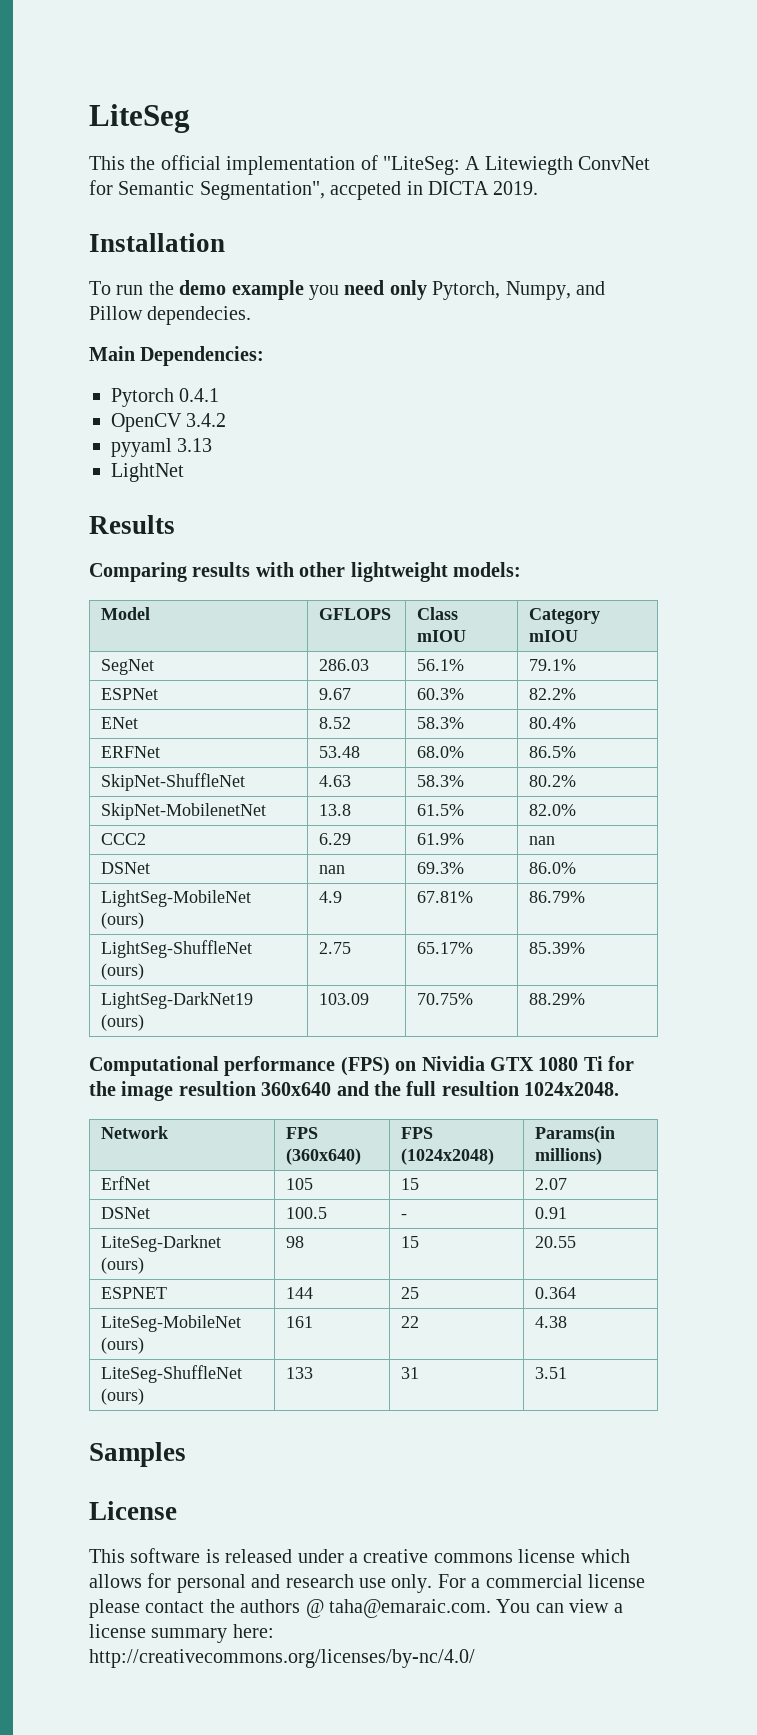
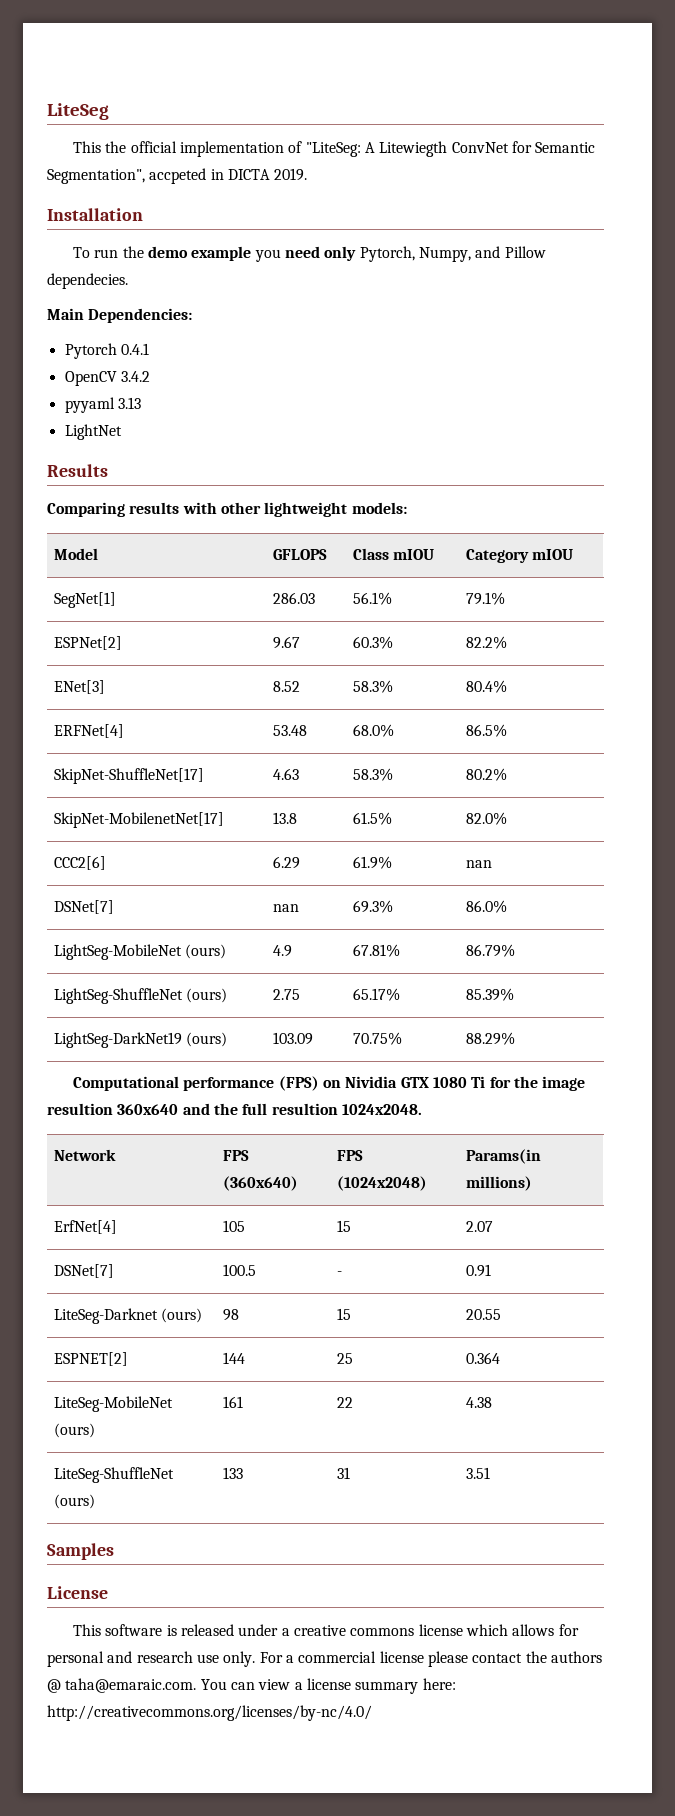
- SegNet | 286.03 | 56.1% | 79.1%
+ SegNet[1] | 286.03 | 56.1% | 79.1%
- ESPNet | 9.67 | 60.3% | 82.2%
+ ESPNet[2] | 9.67 | 60.3% | 82.2%
- ENet | 8.52 | 58.3% | 80.4%
+ ENet[3] | 8.52 | 58.3% | 80.4%
- ERFNet | 53.48 | 68.0% | 86.5%
+ ERFNet[4] | 53.48 | 68.0% | 86.5%
- SkipNet-ShuffleNet | 4.63 | 58.3% | 80.2%
+ SkipNet-ShuffleNet[17] | 4.63 | 58.3% | 80.2%
- SkipNet-MobilenetNet | 13.8 | 61.5% | 82.0%
+ SkipNet-MobilenetNet[17] | 13.8 | 61.5% | 82.0%
- CCC2 | 6.29 | 61.9% | nan
+ CCC2[6] | 6.29 | 61.9% | nan
- DSNet | nan | 69.3% | 86.0%
+ DSNet[7] | nan | 69.3% | 86.0%
- ErfNet | 105 | 15 | 2.07
+ ErfNet[4] | 105 | 15 | 2.07
- DSNet | 100.5 | - | 0.91
+ DSNet[7] | 100.5 | - | 0.91
- ESPNET | 144 | 25 | 0.364
+ ESPNET[2] | 144 | 25 | 0.364

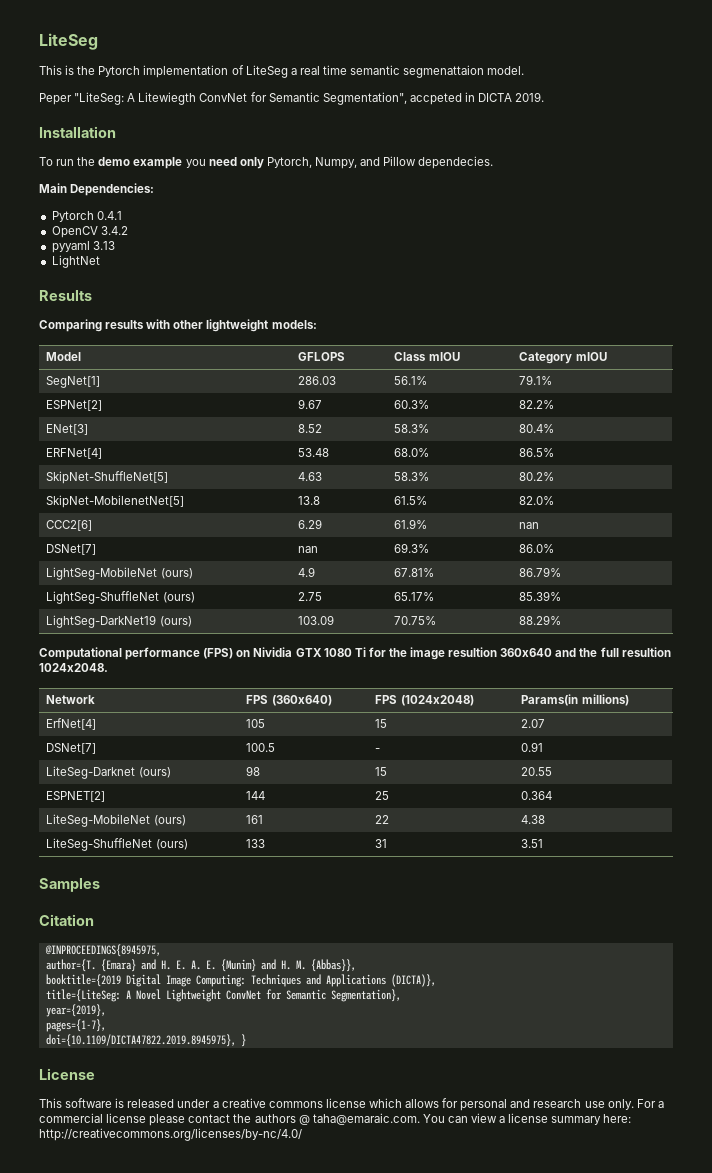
- This the official implementation of "LiteSeg: A Litewiegth ConvNet for Semantic Segmentation", accpeted in DICTA 2019.
+ This is the Pytorch implementation of LiteSeg a real time semantic segmenattaion model.
+ Peper "LiteSeg: A Litewiegth ConvNet for Semantic Segmentation", accpeted in DICTA 2019.
- SkipNet-ShuffleNet[17] | 4.63 | 58.3% | 80.2%
+ SkipNet-ShuffleNet[5] | 4.63 | 58.3% | 80.2%
- SkipNet-MobilenetNet[17] | 13.8 | 61.5% | 82.0%
+ SkipNet-MobilenetNet[5] | 13.8 | 61.5% | 82.0%
+ Citation
+ @INPROCEEDINGS{8945975,
+ author={T. {Emara} and H. E. A. E. {Munim} and H. M. {Abbas}},
+ booktitle={2019 Digital Image Computing: Techniques and Applications (DICTA)},
+ title={LiteSeg: A Novel Lightweight ConvNet for Semantic Segmentation},
+ year={2019},
+ pages={1-7},
+ doi={10.1109/DICTA47822.2019.8945975}, }

